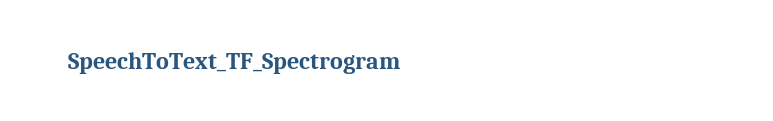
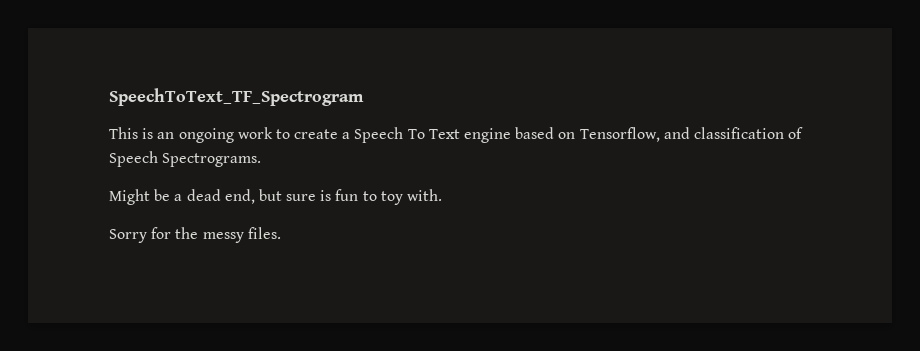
+ This is an ongoing work to create a Speech To Text engine based on Tensorflow, and classification of Speech Spectrograms.
+ Might be a dead end, but sure is fun to toy with.
+ Sorry for the messy files.

